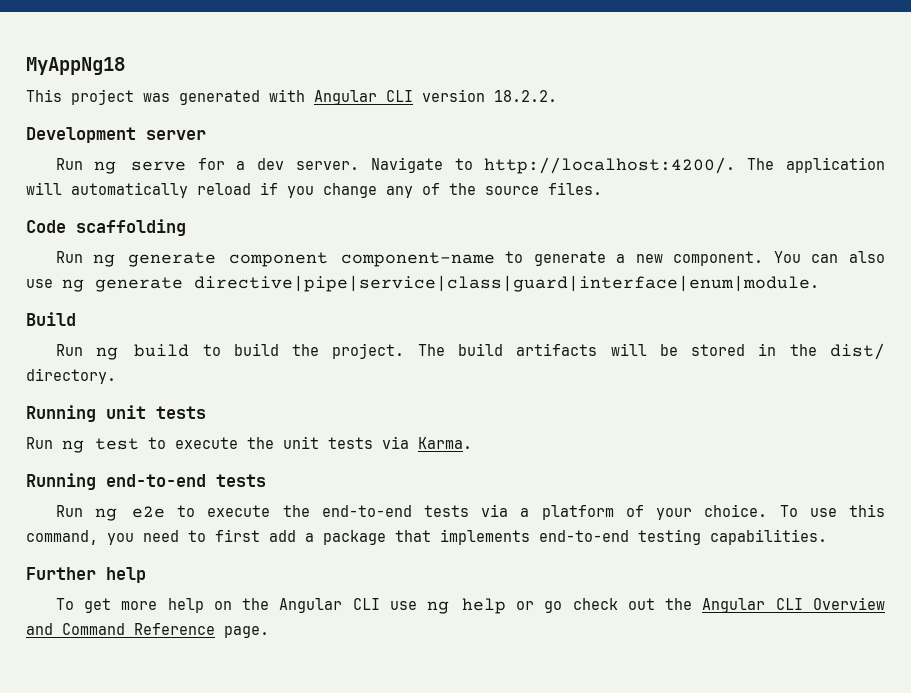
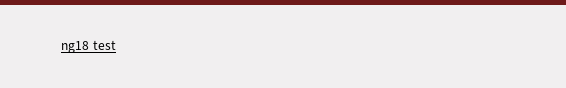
- MyAppNg18
- This project was generated with Angular CLI version 18.2.2.
- Development server
- Run ng serve for a dev server. Navigate to http://localhost:4200/. The application will automatically reload if you change any of the source files.
- Code scaffolding
- Run ng generate component component-name to generate a new component. You can also use ng generate directive|pipe|service|class|guard|interface|enum|module.
- Build
- Run ng build to build the project. The build artifacts will be stored in the dist/ directory.
- Running unit tests
- Run ng test to execute the unit tests via Karma.
- Running end-to-end tests
- Run ng e2e to execute the end-to-end tests via a platform of your choice. To use this command, you need to first add a package that implements end-to-end testing capabilities.
- Further help
- To get more help on the Angular CLI use ng help or go check out the Angular CLI Overview and Command Reference page.
+ ng18 test

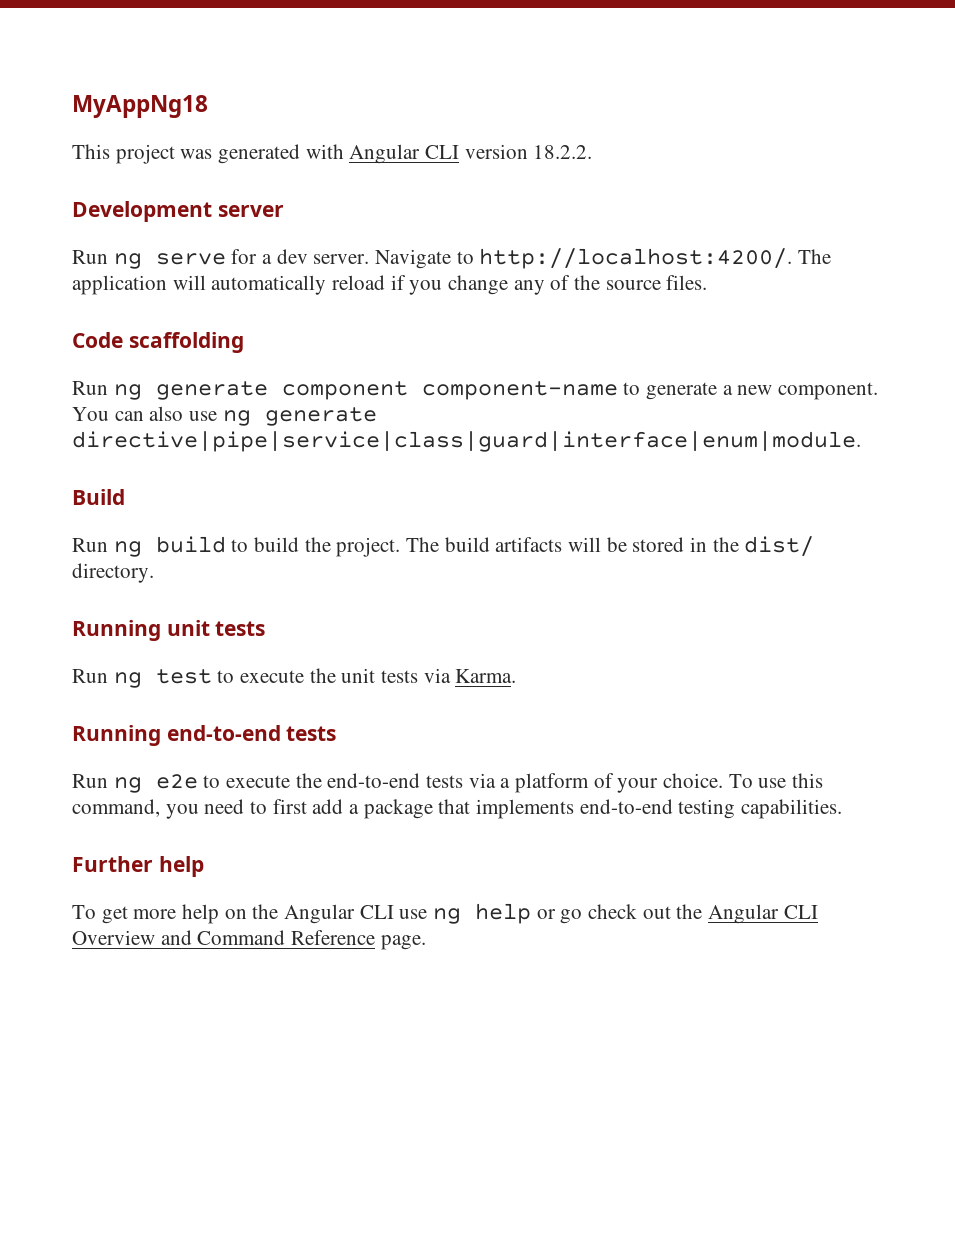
- ng18 test
+ MyAppNg18
+ This project was generated with Angular CLI version 18.2.2.
+ Development server
+ Run ng serve for a dev server. Navigate to http://localhost:4200/. The application will automatically reload if you change any of the source files.
+ Code scaffolding
+ Run ng generate component component-name to generate a new component. You can also use ng generate directive|pipe|service|class|guard|interface|enum|module.
+ Build
+ Run ng build to build the project. The build artifacts will be stored in the dist/ directory.
+ Running unit tests
+ Run ng test to execute the unit tests via Karma.
+ Running end-to-end tests
+ Run ng e2e to execute the end-to-end tests via a platform of your choice. To use this command, you need to first add a package that implements end-to-end testing capabilities.
+ Further help
+ To get more help on the Angular CLI use ng help or go check out the Angular CLI Overview and Command Reference page.

